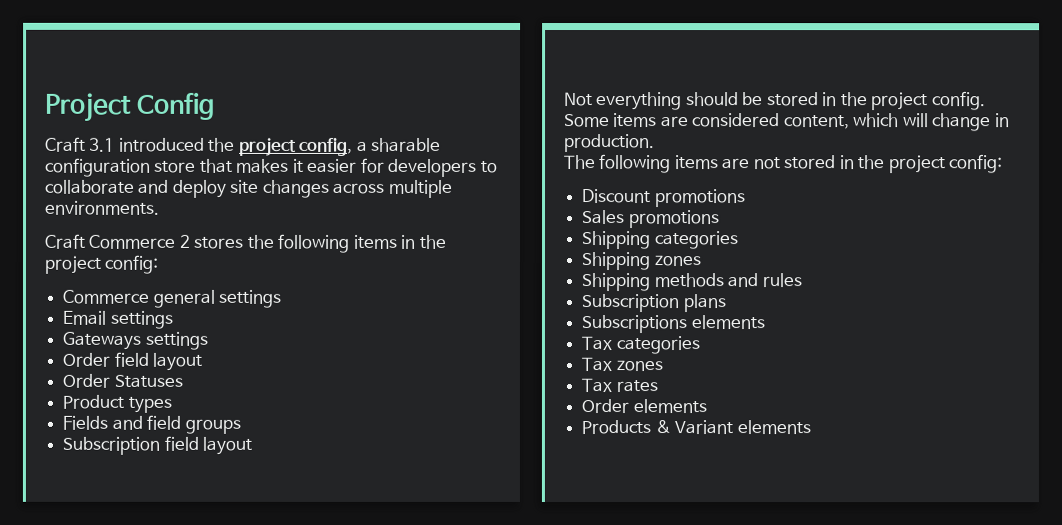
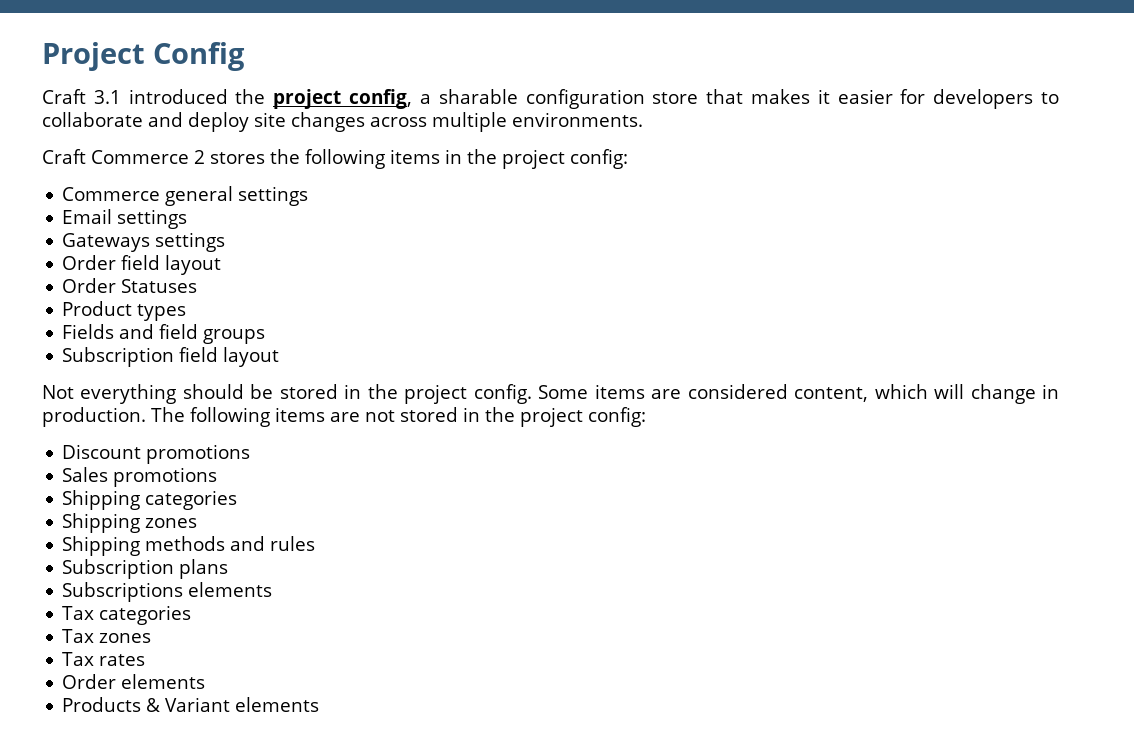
- Some items are considered content, which will change in production.
- The following items are not stored in the project config:
+ Some items are considered content, which will change in production. The following items are not stored in the project config:

